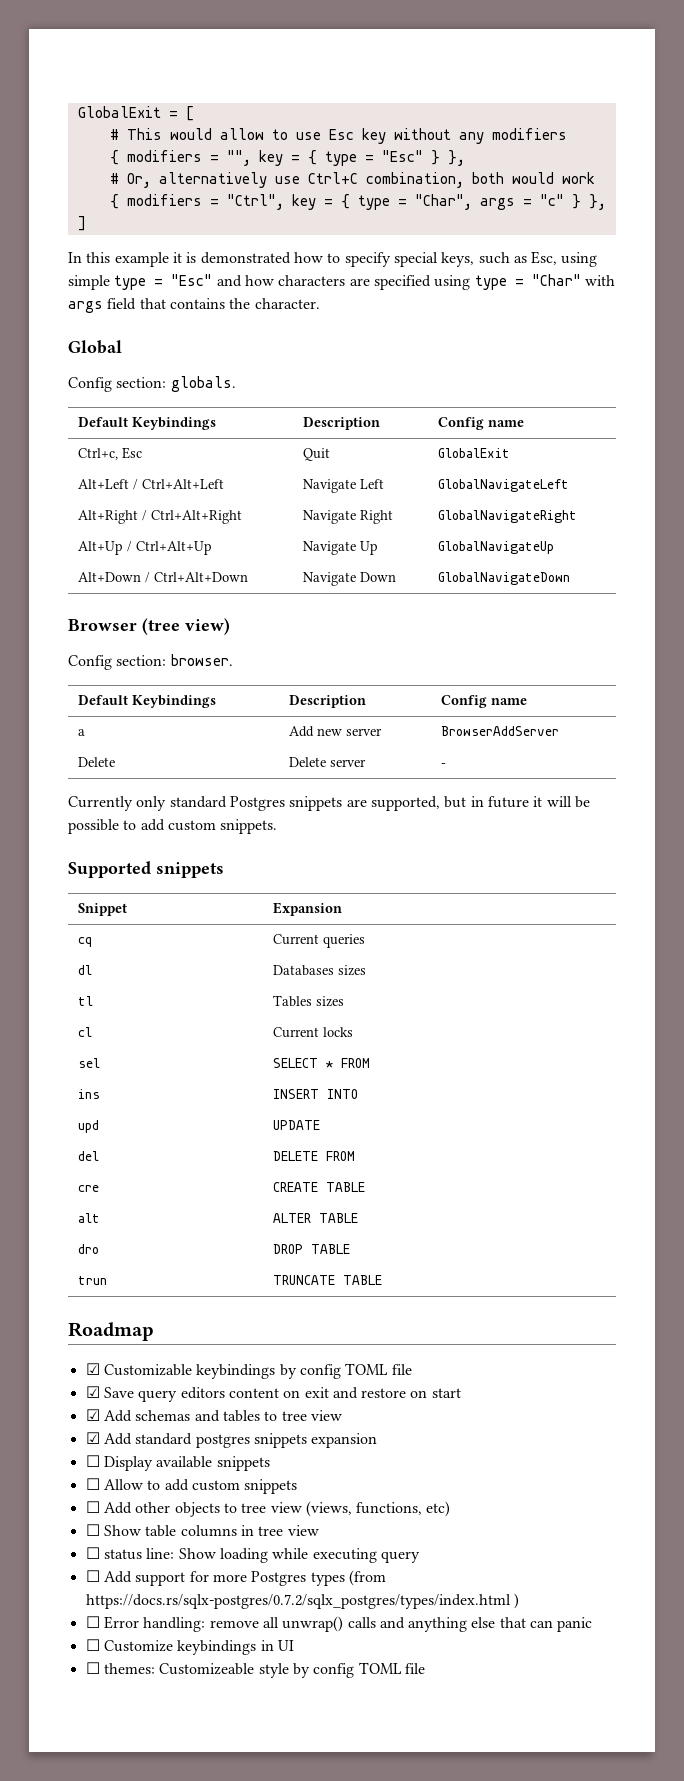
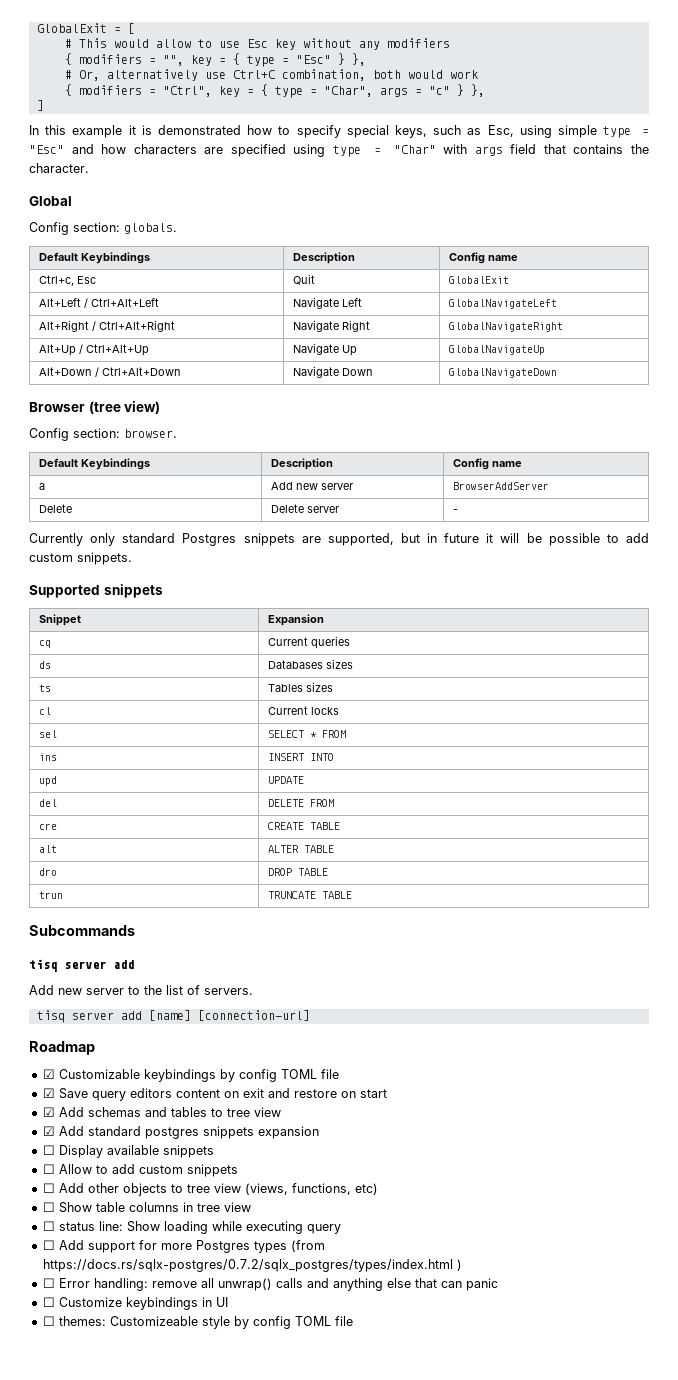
- dl | Databases sizes
+ ds | Databases sizes
- tl | Tables sizes
+ ts | Tables sizes
+ Subcommands
+ tisq server add
+ Add new server to the list of servers.
+ tisq server add [name] [connection-url]

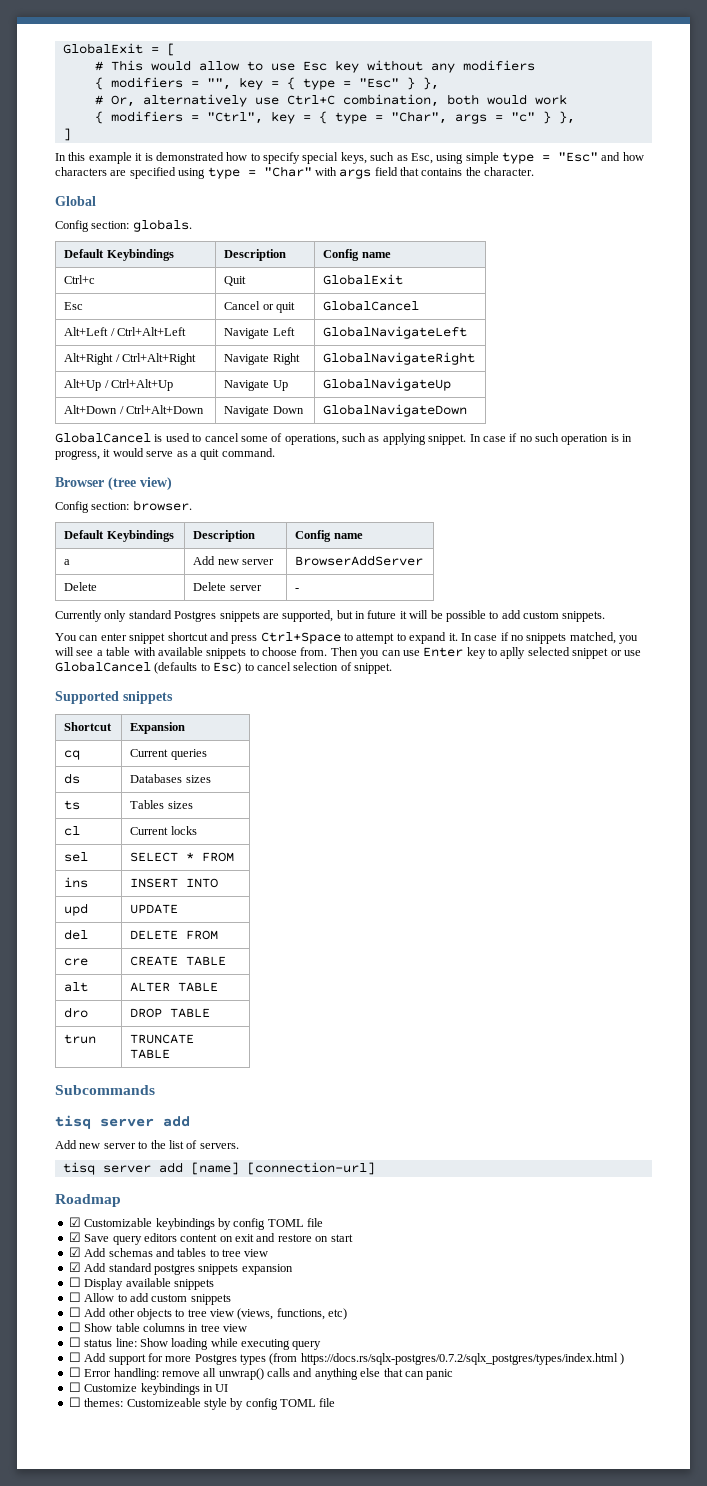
- Ctrl+c, Esc | Quit | GlobalExit
+ Ctrl+c | Quit | GlobalExit
+ Esc | Cancel or quit | GlobalCancel
+ GlobalCancel is used to cancel some of operations, such as applying snippet. In case if no such operation is in progress, it would serve as a quit command.
+ You can enter snippet shortcut and press Ctrl+Space to attempt to expand it. In case if no snippets matched, you will see a table with available snippets to choose from. Then you can use Enter key to aplly selected snippet or use GlobalCancel (defaults to Esc) to cancel selection of snippet.
- Snippet | Expansion
+ Shortcut | Expansion

